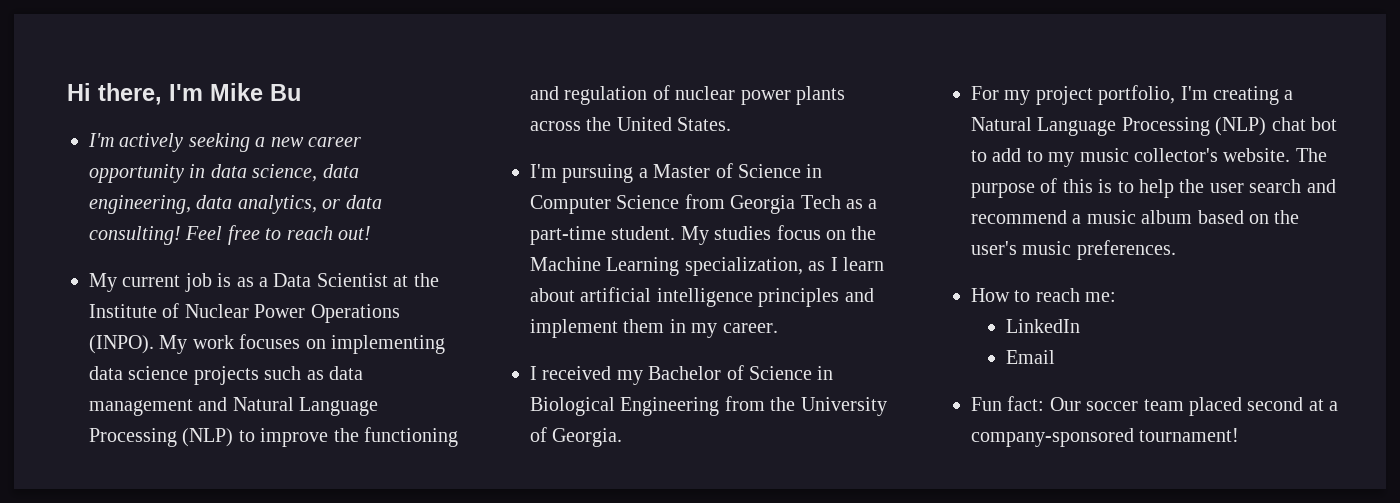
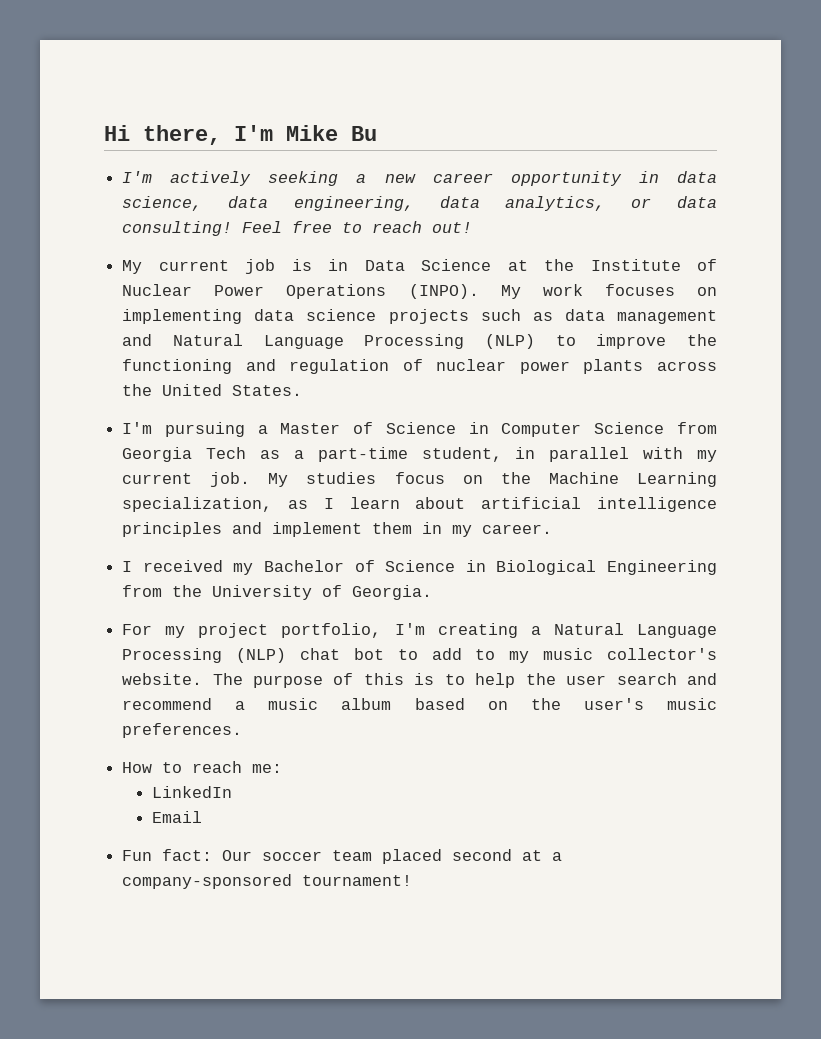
- My current job is as a Data Scientist at the Institute of Nuclear Power Operations (INPO).
+ My current job is in Data Science at the Institute of Nuclear Power Operations (INPO).
- I'm pursuing a Master of Science in Computer Science from Georgia Tech as a part-time student.
+ I'm pursuing a Master of Science in Computer Science from Georgia Tech as a part-time student, in parallel with my current job.

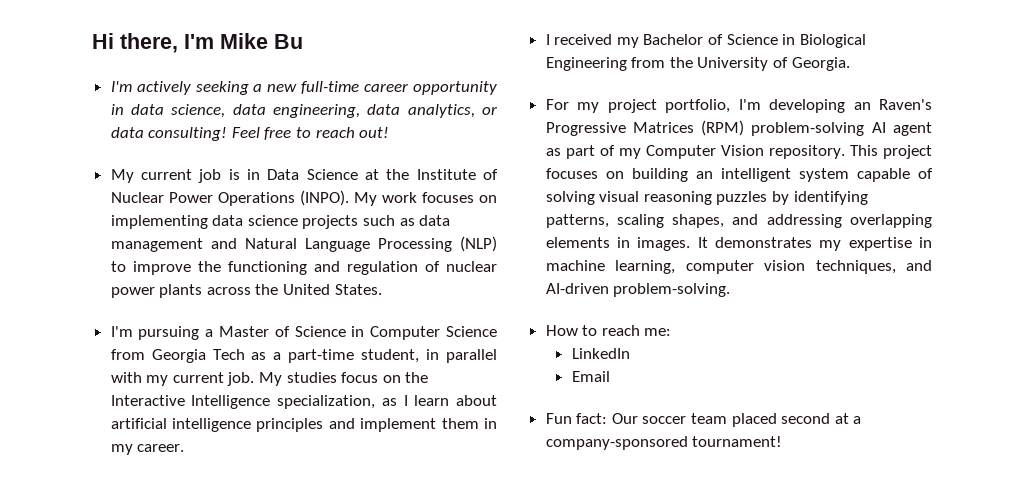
- I'm actively seeking a new career opportunity in data science, data engineering, data analytics, or data consulting!
+ I'm actively seeking a new full-time career opportunity in data science, data engineering, data analytics, or data consulting!
- My studies focus on the Machine Learning specialization, as I learn about artificial intelligence principles and implement them in my career.
+ My studies focus on the Interactive Intelligence specialization, as I learn about artificial intelligence principles and implement them in my career.
- For my project portfolio, I'm creating a Natural Language Processing (NLP) chat bot to add to my music collector's website. The purpose of this is to help the user search and recommend a music album based on the user's music preferences.
+ For my project portfolio, I'm developing an Raven's Progressive Matrices (RPM) problem-solving AI agent as part of my Computer Vision repository. This project focuses on building an intelligent system capable of solving visual reasoning puzzles by identifying patterns, scaling shapes, and addressing overlapping elements in images. It demonstrates my expertise in machine learning, computer vision techniques, and AI-driven problem-solving.

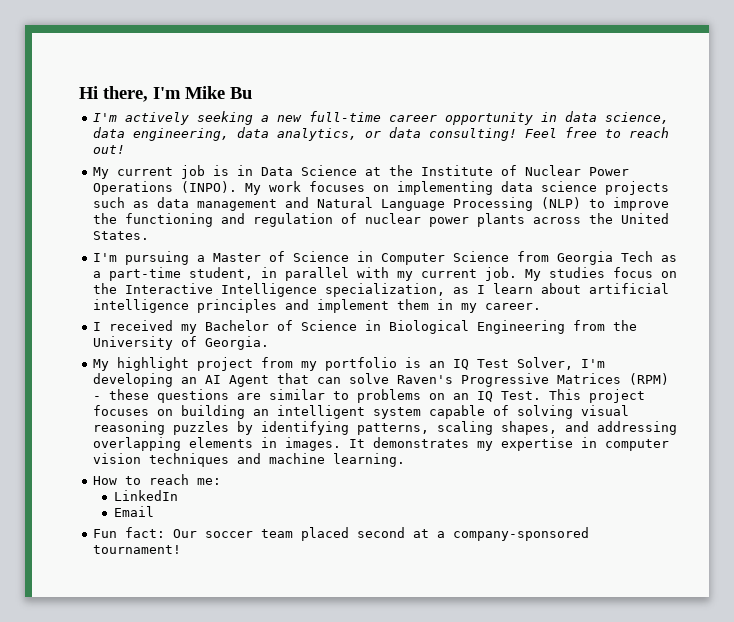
- For my project portfolio, I'm developing an Raven's Progressive Matrices (RPM) problem-solving AI agent as part of my Computer Vision repository.
+ My highlight project from my portfolio is an IQ Test Solver, I'm developing an AI Agent that can solve Raven's Progressive Matrices (RPM) - these questions are similar to problems on an IQ Test.
- It demonstrates my expertise in machine learning, computer vision techniques, and AI-driven problem-solving.
+ It demonstrates my expertise in computer vision techniques and machine learning.

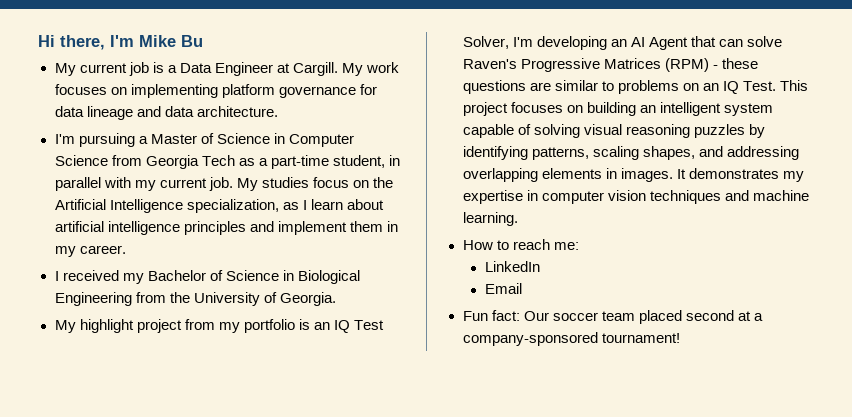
- I'm actively seeking a new full-time career opportunity in data science, data engineering, data analytics, or data consulting! Feel free to reach out!
- My current job is in Data Science at the Institute of Nuclear Power Operations (INPO).
+ My current job is a Data Engineer at Cargill.
- My work focuses on implementing data science projects such as data management and Natural Language Processing (NLP) to improve the functioning and regulation of nuclear power plants across the United States.
+ My work focuses on implementing platform governance for data lineage and data architecture.
- My studies focus on the Interactive Intelligence specialization, as I learn about artificial intelligence principles and implement them in my career.
+ My studies focus on the Artificial Intelligence specialization, as I learn about artificial intelligence principles and implement them in my career.

